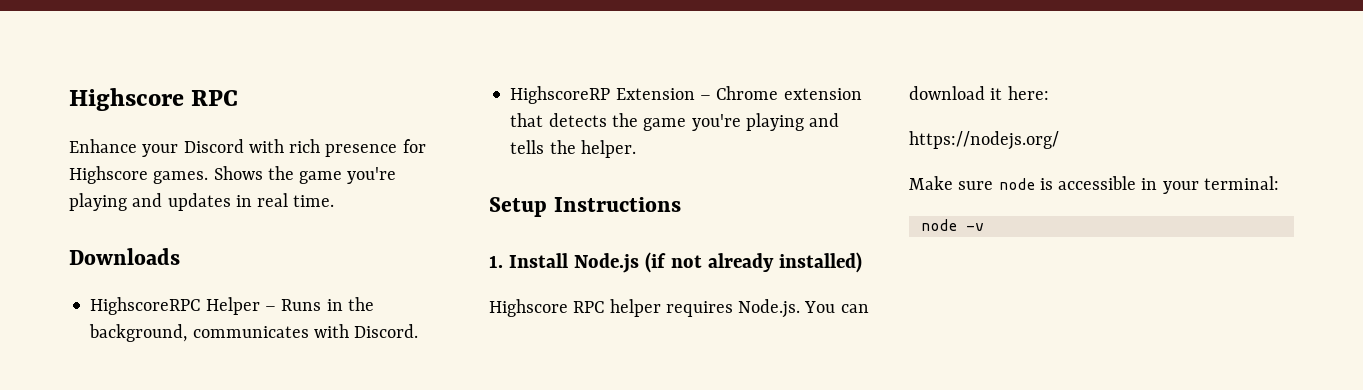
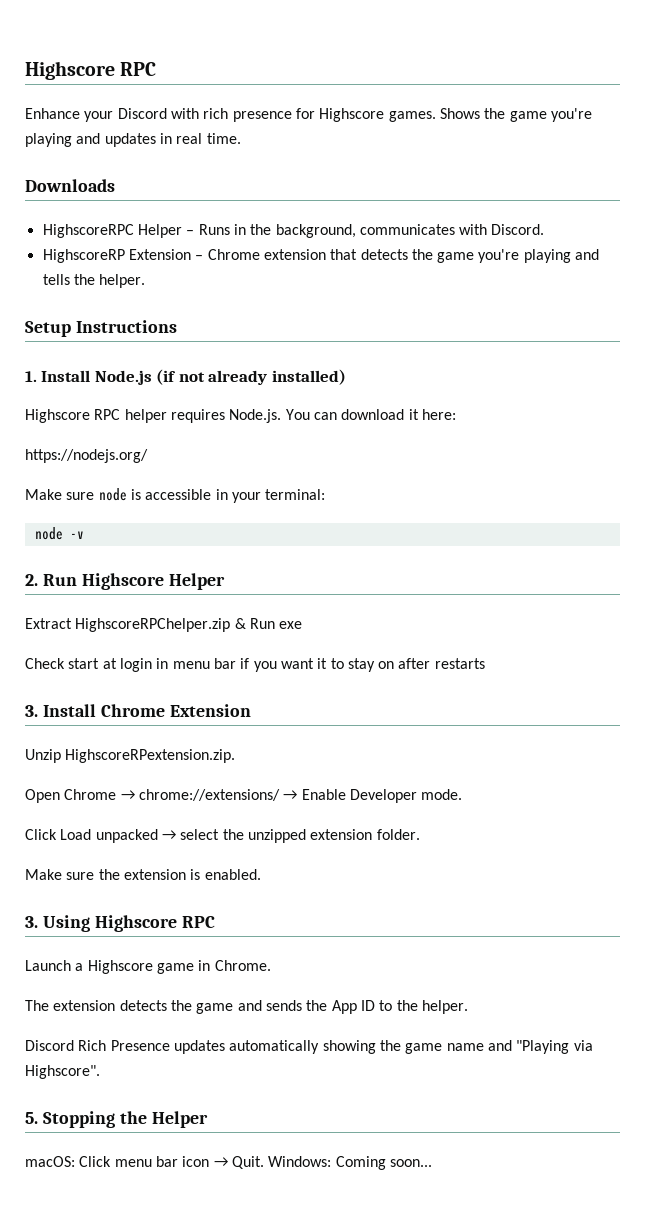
+ 2. Run Highscore Helper
+ Extract HighscoreRPChelper.zip & Run exe
+ Check start at login in menu bar if you want it to stay on after restarts
+ 3. Install Chrome Extension
+ Unzip HighscoreRPextension.zip.
+ Open Chrome → chrome://extensions/ → Enable Developer mode.
+ Click Load unpacked → select the unzipped extension folder.
+ Make sure the extension is enabled.
+ 3. Using Highscore RPC
+ Launch a Highscore game in Chrome.
+ The extension detects the game and sends the App ID to the helper.
+ Discord Rich Presence updates automatically showing the game name and "Playing via Highscore".
+ 5. Stopping the Helper
+ macOS: Click menu bar icon → Quit. Windows: Coming soon...

